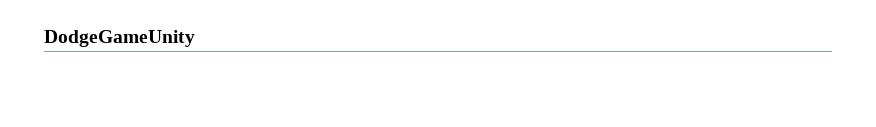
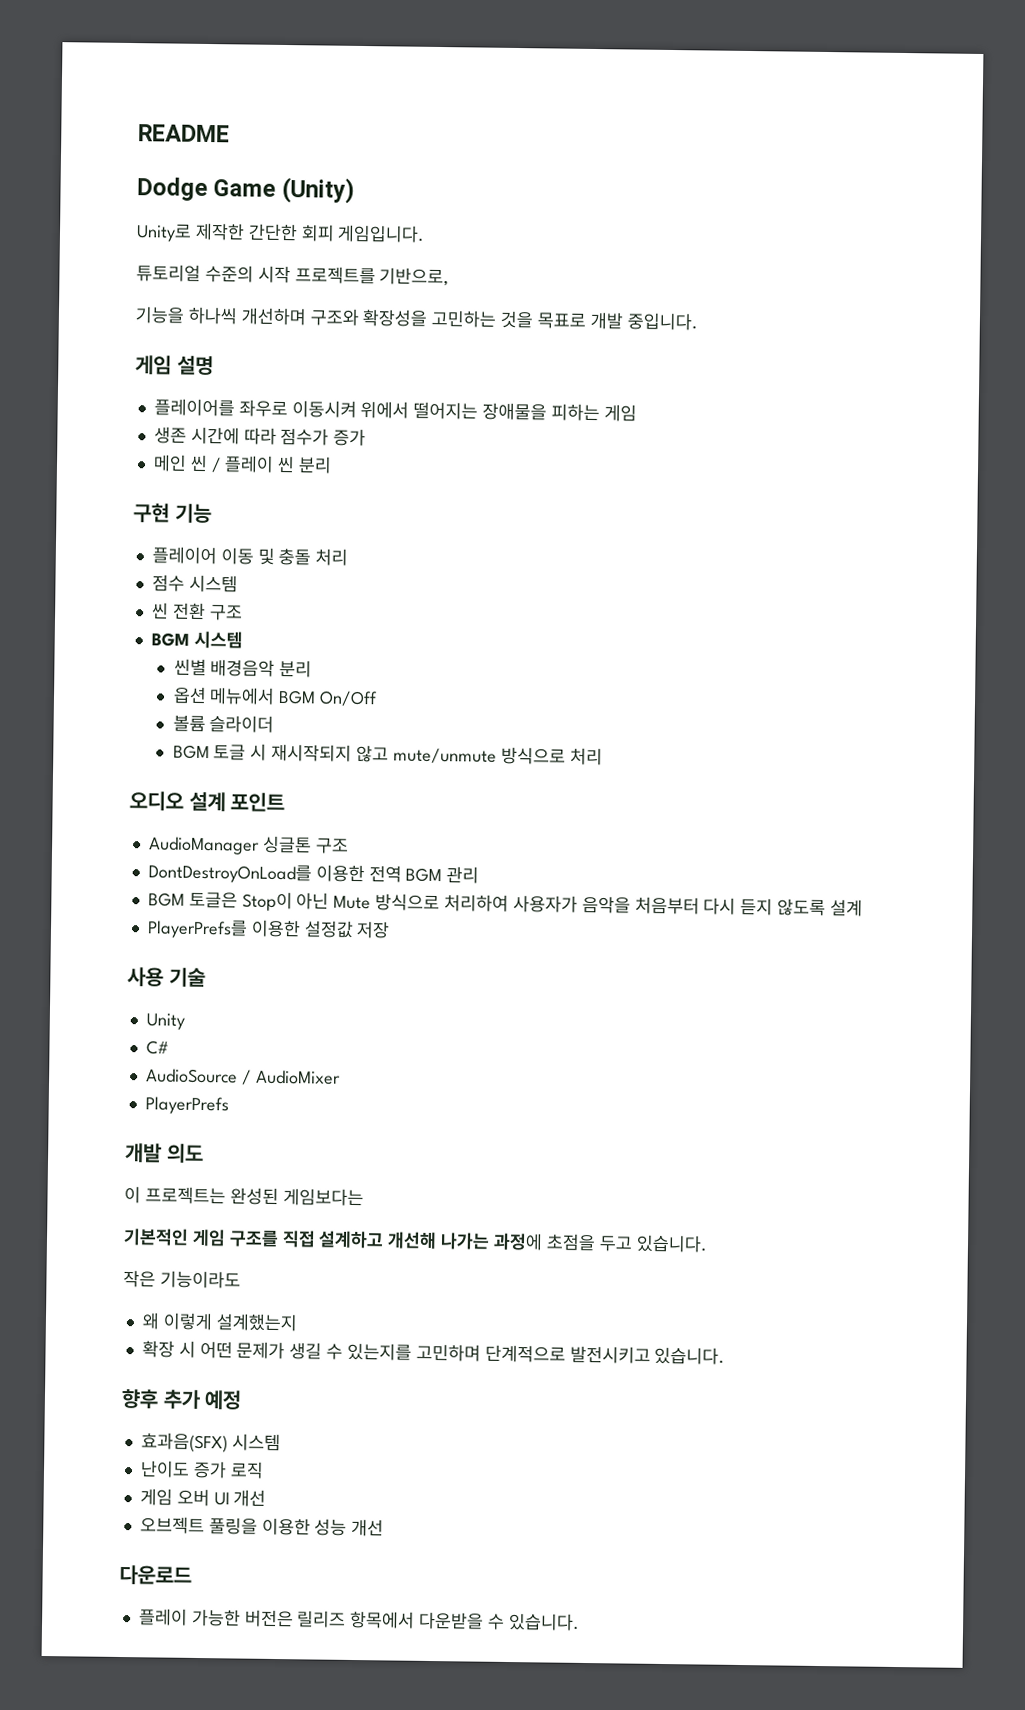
- DodgeGameUnity
+ README
+ Dodge Game (Unity)
+ Unity로 제작한 간단한 회피 게임입니다.
+ 튜토리얼 수준의 시작 프로젝트를 기반으로,
+ 기능을 하나씩 개선하며 구조와 확장성을 고민하는 것을 목표로 개발 중입니다.
+ 게임 설명
+ 플레이어를 좌우로 이동시켜 위에서 떨어지는 장애물을 피하는 게임
+ 생존 시간에 따라 점수가 증가
+ 메인 씬 / 플레이 씬 분리
+ 구현 기능
+ 플레이어 이동 및 충돌 처리
+ 점수 시스템
+ 씬 전환 구조
+ BGM 시스템
+ 씬별 배경음악 분리
+ 옵션 메뉴에서 BGM On/Off
+ 볼륨 슬라이더
+ BGM 토글 시 재시작되지 않고 mute/unmute 방식으로 처리
+ 오디오 설계 포인트
+ AudioManager 싱글톤 구조
+ DontDestroyOnLoad를 이용한 전역 BGM 관리
+ BGM 토글은 Stop이 아닌 Mute 방식으로 처리하여 사용자가 음악을 처음부터 다시 듣지 않도록 설계
+ PlayerPrefs를 이용한 설정값 저장
+ 사용 기술
+ Unity
+ C#
+ AudioSource / AudioMixer
+ PlayerPrefs
+ 개발 의도
+ 이 프로젝트는 완성된 게임보다는
+ 기본적인 게임 구조를 직접 설계하고 개선해 나가는 과정에 초점을 두고 있습니다.
+ 작은 기능이라도
+ 왜 이렇게 설계했는지
+ 확장 시 어떤 문제가 생길 수 있는지를 고민하며 단계적으로 발전시키고 있습니다.
+ 향후 추가 예정
+ 효과음(SFX) 시스템
+ 난이도 증가 로직
+ 게임 오버 UI 개선
+ 오브젝트 풀링을 이용한 성능 개선
+ 다운로드
+ 플레이 가능한 버전은 릴리즈 항목에서 다운받을 수 있습니다.

